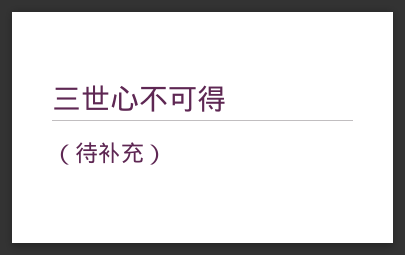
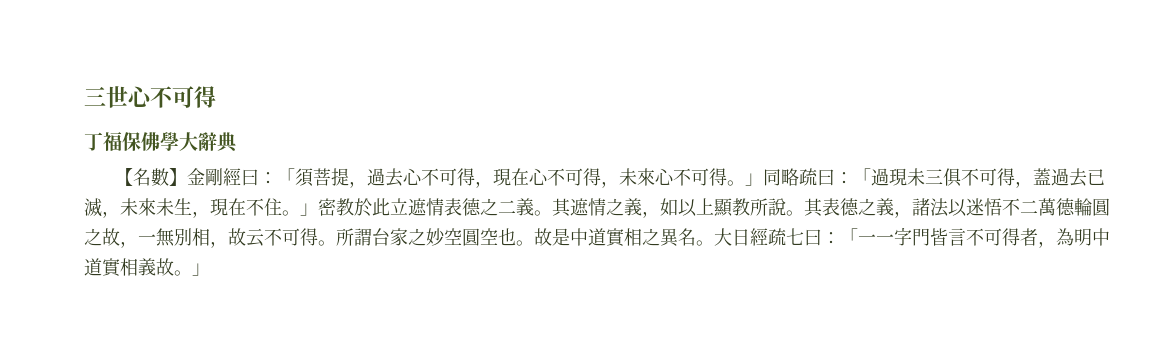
- （待补充）
+ 丁福保佛學大辭典
+ 【名數】金剛經曰：「須菩提，過去心不可得，現在心不可得，未來心不可得。」同略疏曰：「過現未三俱不可得，蓋過去已滅，未來未生，現在不住。」密教於此立遮情表德之二義。其遮情之義，如以上顯教所說。其表德之義，諸法以迷悟不二萬德輪圓之故，一無別相，故云不可得。所謂台家之妙空圓空也。故是中道實相之異名。大日經疏七曰：「一一字門皆言不可得者，為明中道實相義故。」

